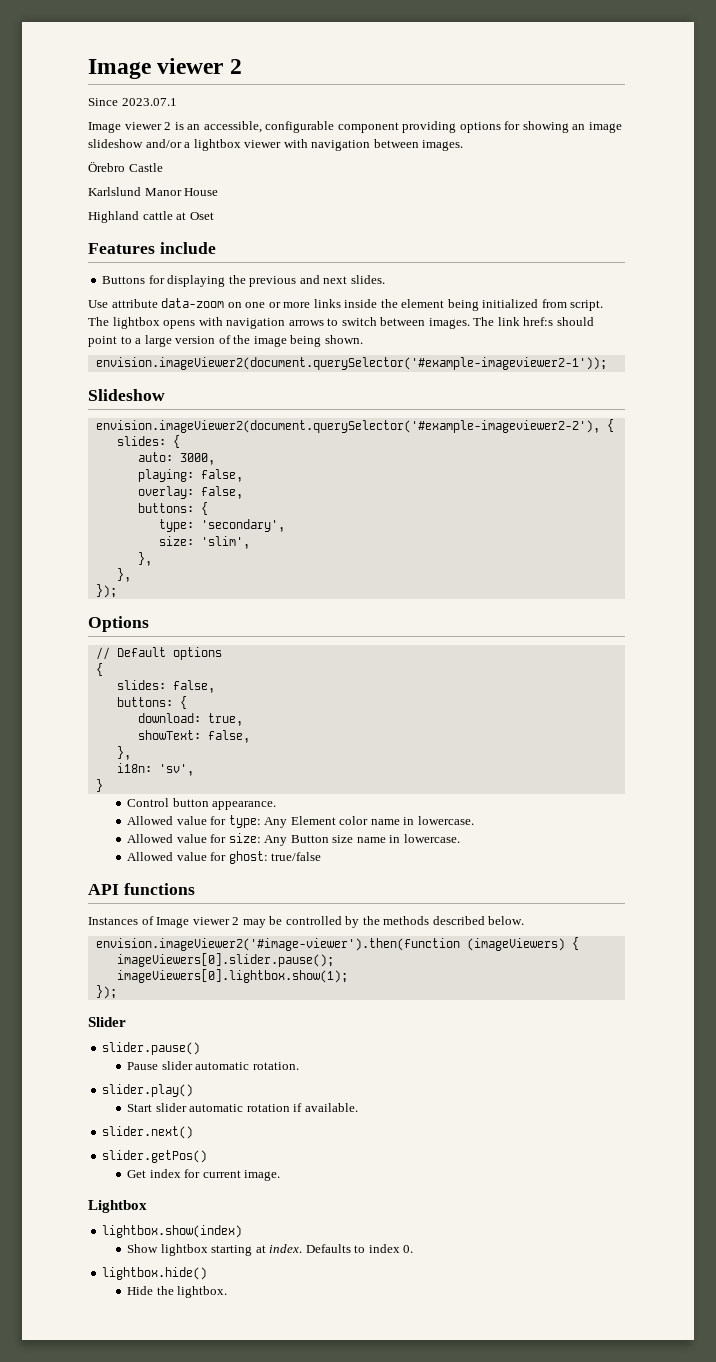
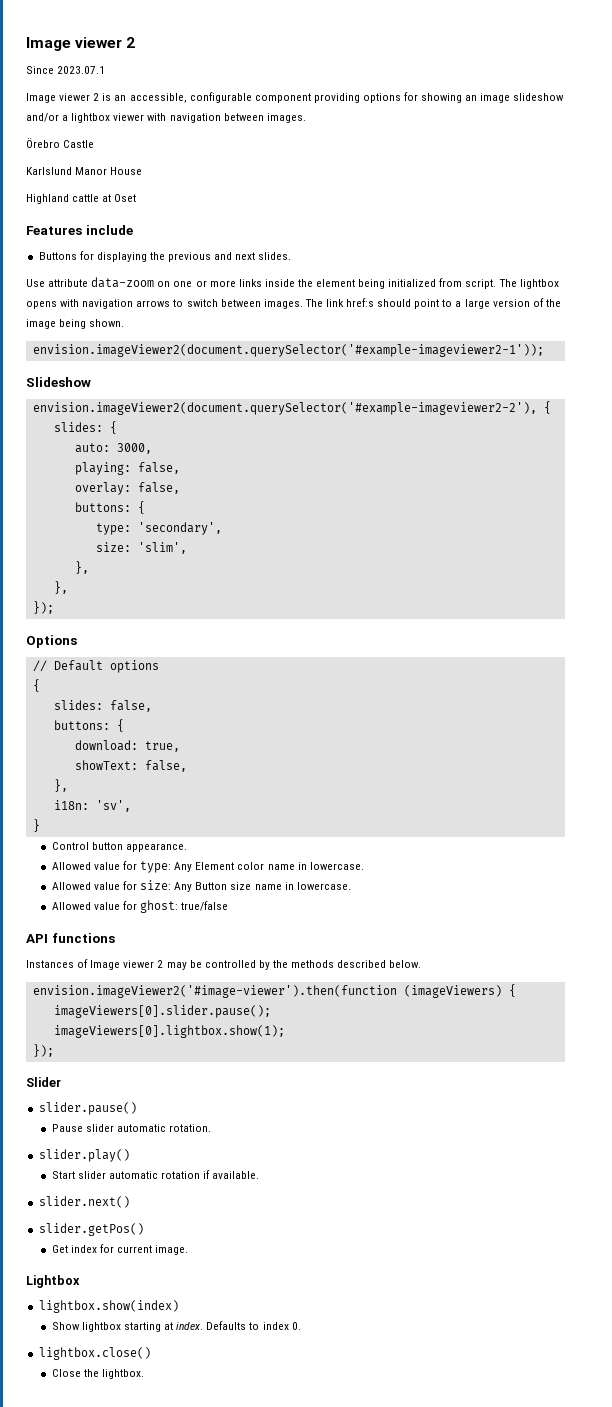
- lightbox.hide()
- Hide the lightbox.
+ lightbox.close()
+ Close the lightbox.

